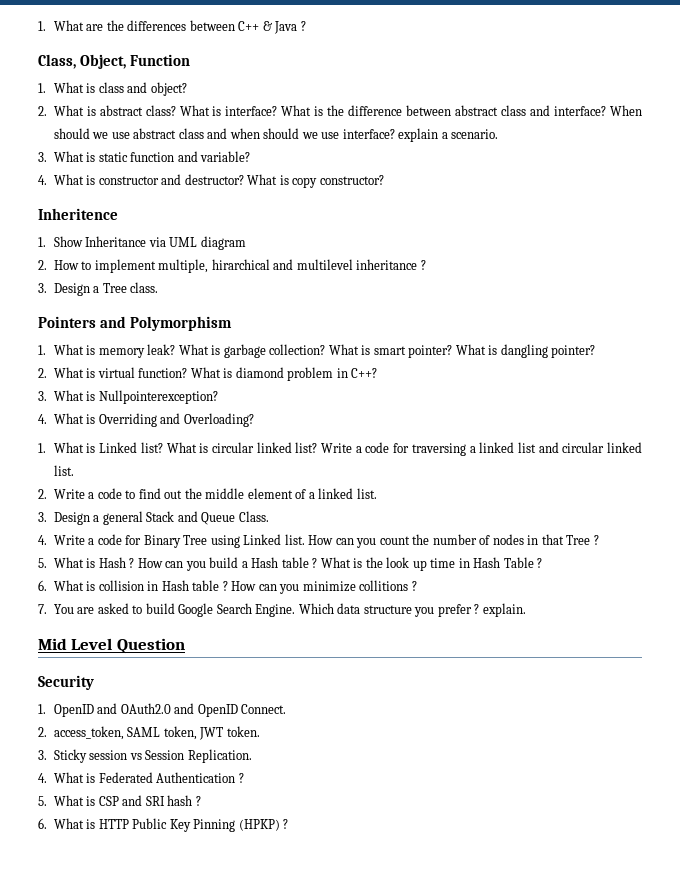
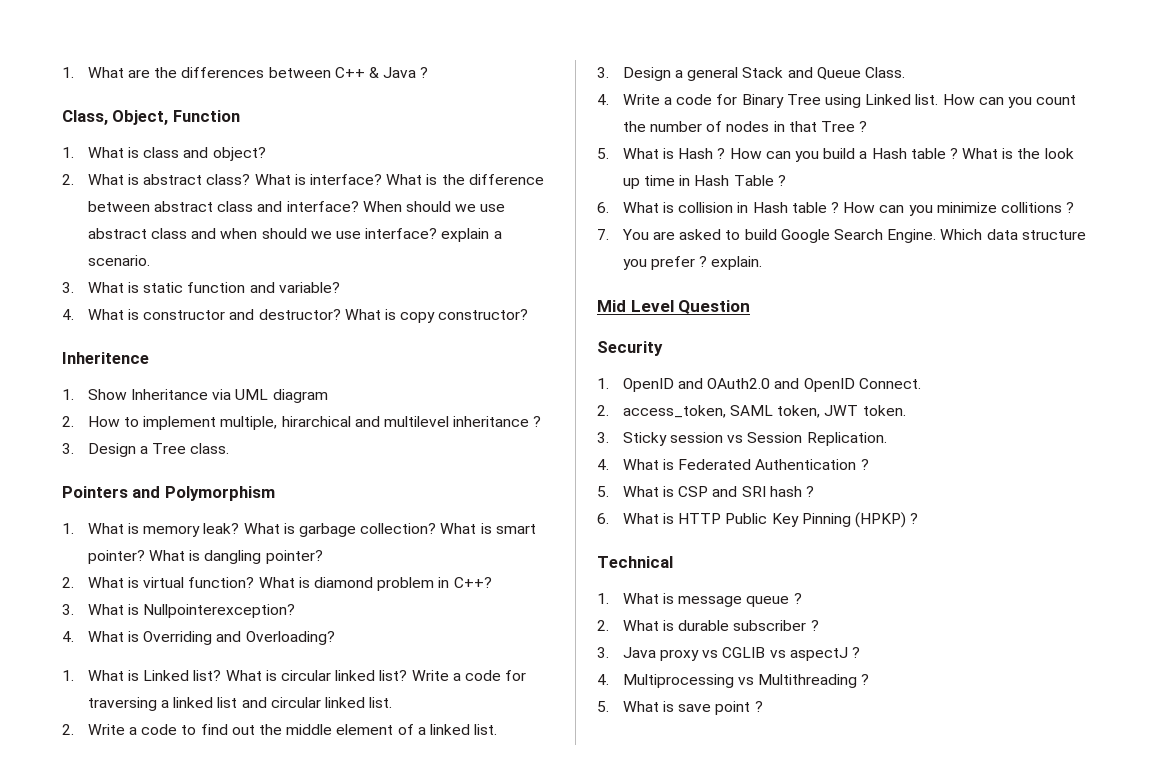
+ Technical
+ 1. What is message queue ?
+ 2. What is durable subscriber ?
+ 3. Java proxy vs CGLIB vs aspectJ ?
+ 4. Multiprocessing vs Multithreading ?
+ 5. What is save point ?

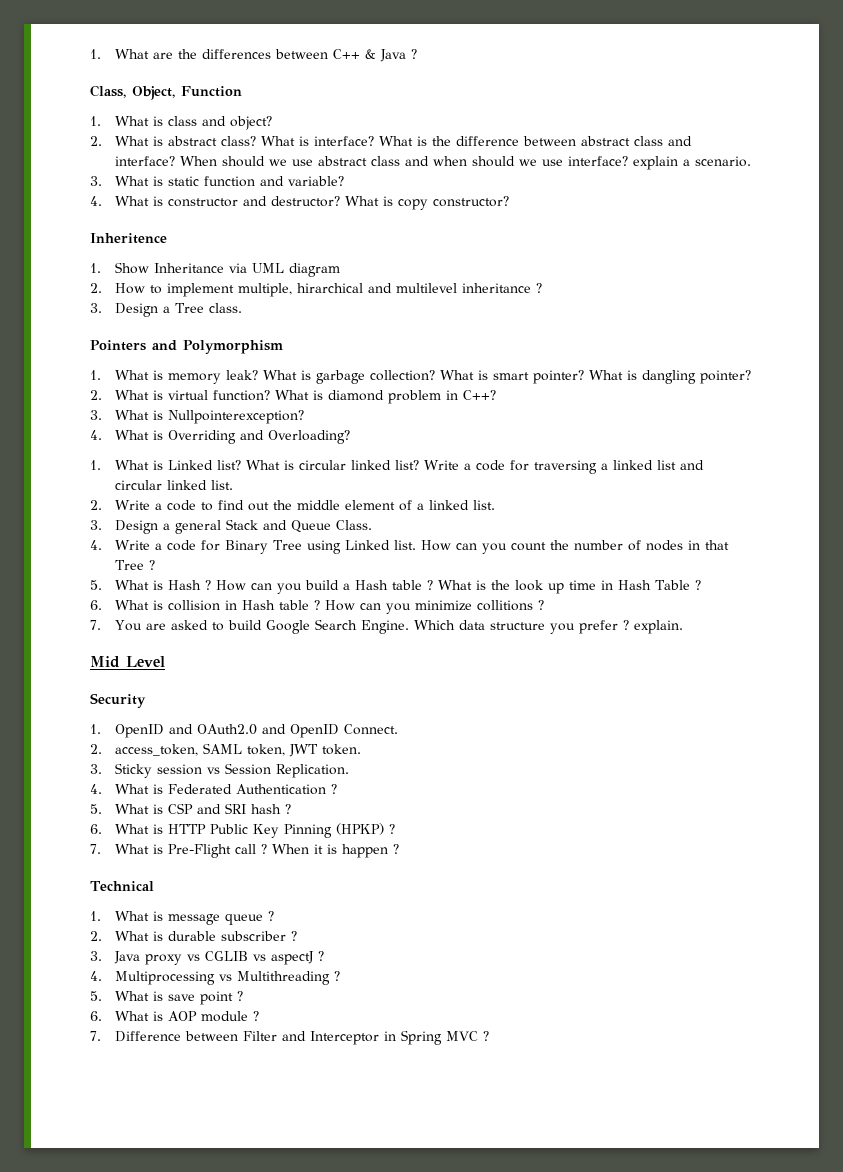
- Mid Level Question
+ Mid Level
+ 7. What is Pre-Flight call ? When it is happen ?
+ 6. What is AOP module ?
+ 7. Difference between Filter and Interceptor in Spring MVC ?

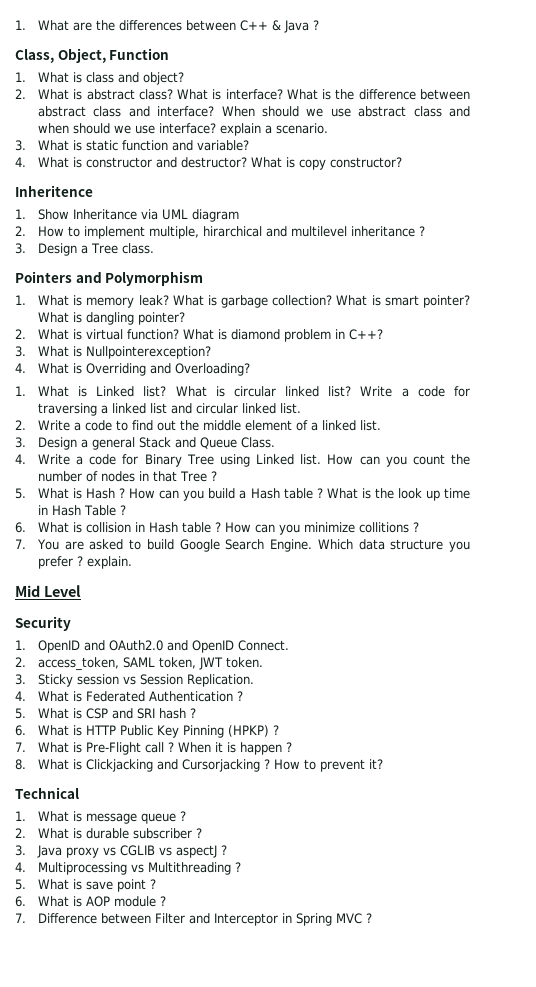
+ 8. What is Clickjacking and Cursorjacking ? How to prevent it?

